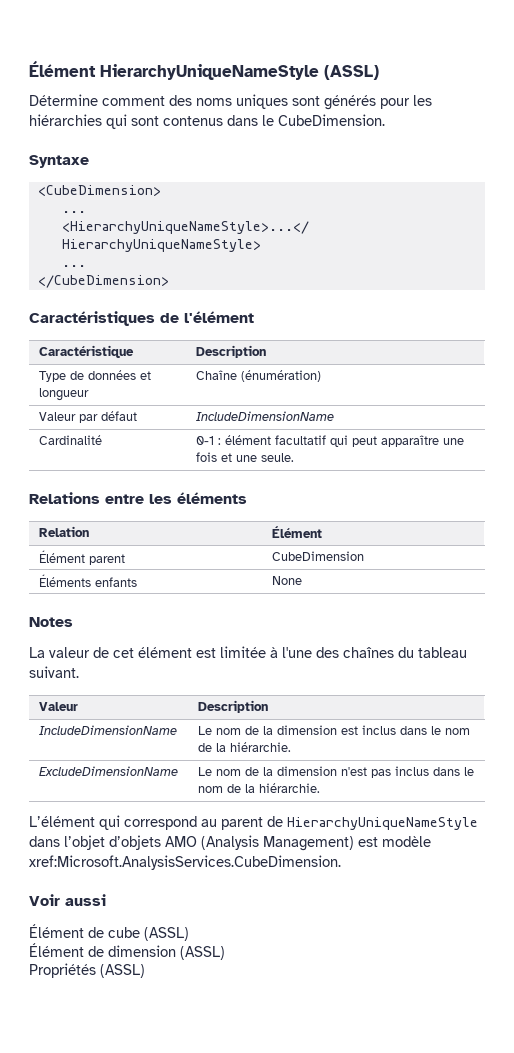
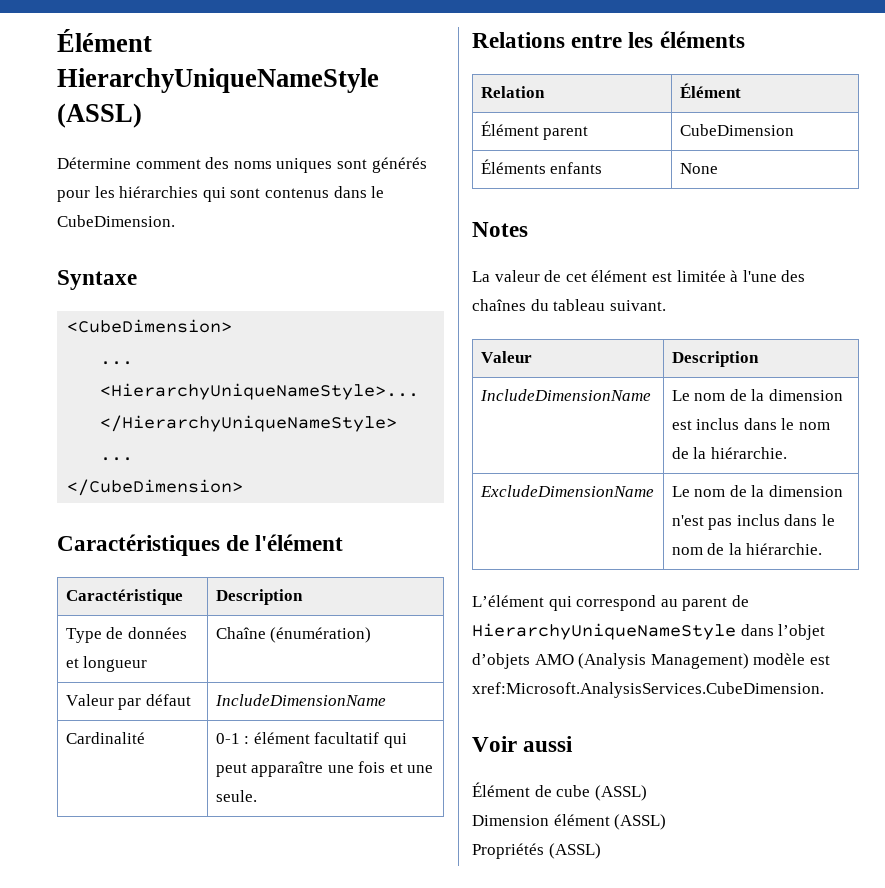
- L’élément qui correspond au parent de HierarchyUniqueNameStyle dans l’objet d’objets AMO (Analysis Management) est modèle xref:Microsoft.AnalysisServices.CubeDimension.
+ L’élément qui correspond au parent de HierarchyUniqueNameStyle dans l’objet d’objets AMO (Analysis Management) modèle est xref:Microsoft.AnalysisServices.CubeDimension.
- Élément de dimension (ASSL)
+ Dimension élément (ASSL)

